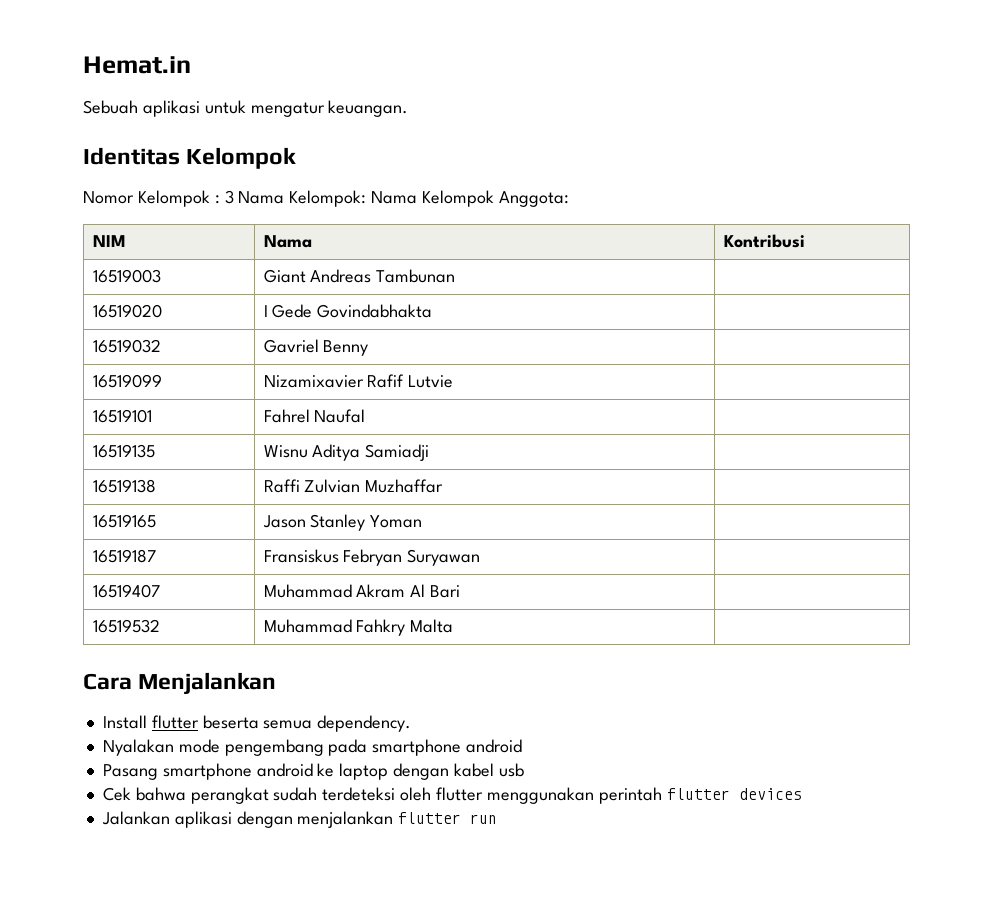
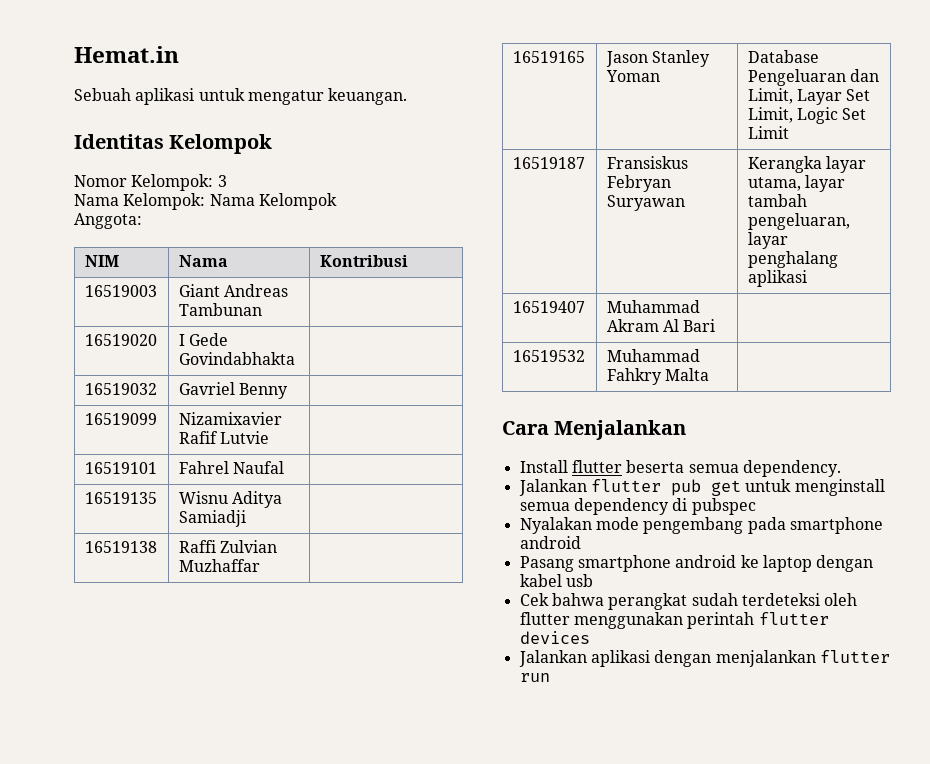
- Nomor Kelompok : 3 Nama Kelompok: Nama Kelompok Anggota:
+ Nomor Kelompok: 3
+ Nama Kelompok: Nama Kelompok
+ Anggota:
- 16519165 | Jason Stanley Yoman |
- 16519187 | Fransiskus Febryan Suryawan |
+ 16519165 | Jason Stanley Yoman | Database Pengeluaran dan Limit, Layar Set Limit, Logic Set Limit
+ 16519187 | Fransiskus Febryan Suryawan | Kerangka layar utama, layar tambah pengeluaran, layar penghalang aplikasi
+ Jalankan flutter pub get untuk menginstall semua dependency di pubspec

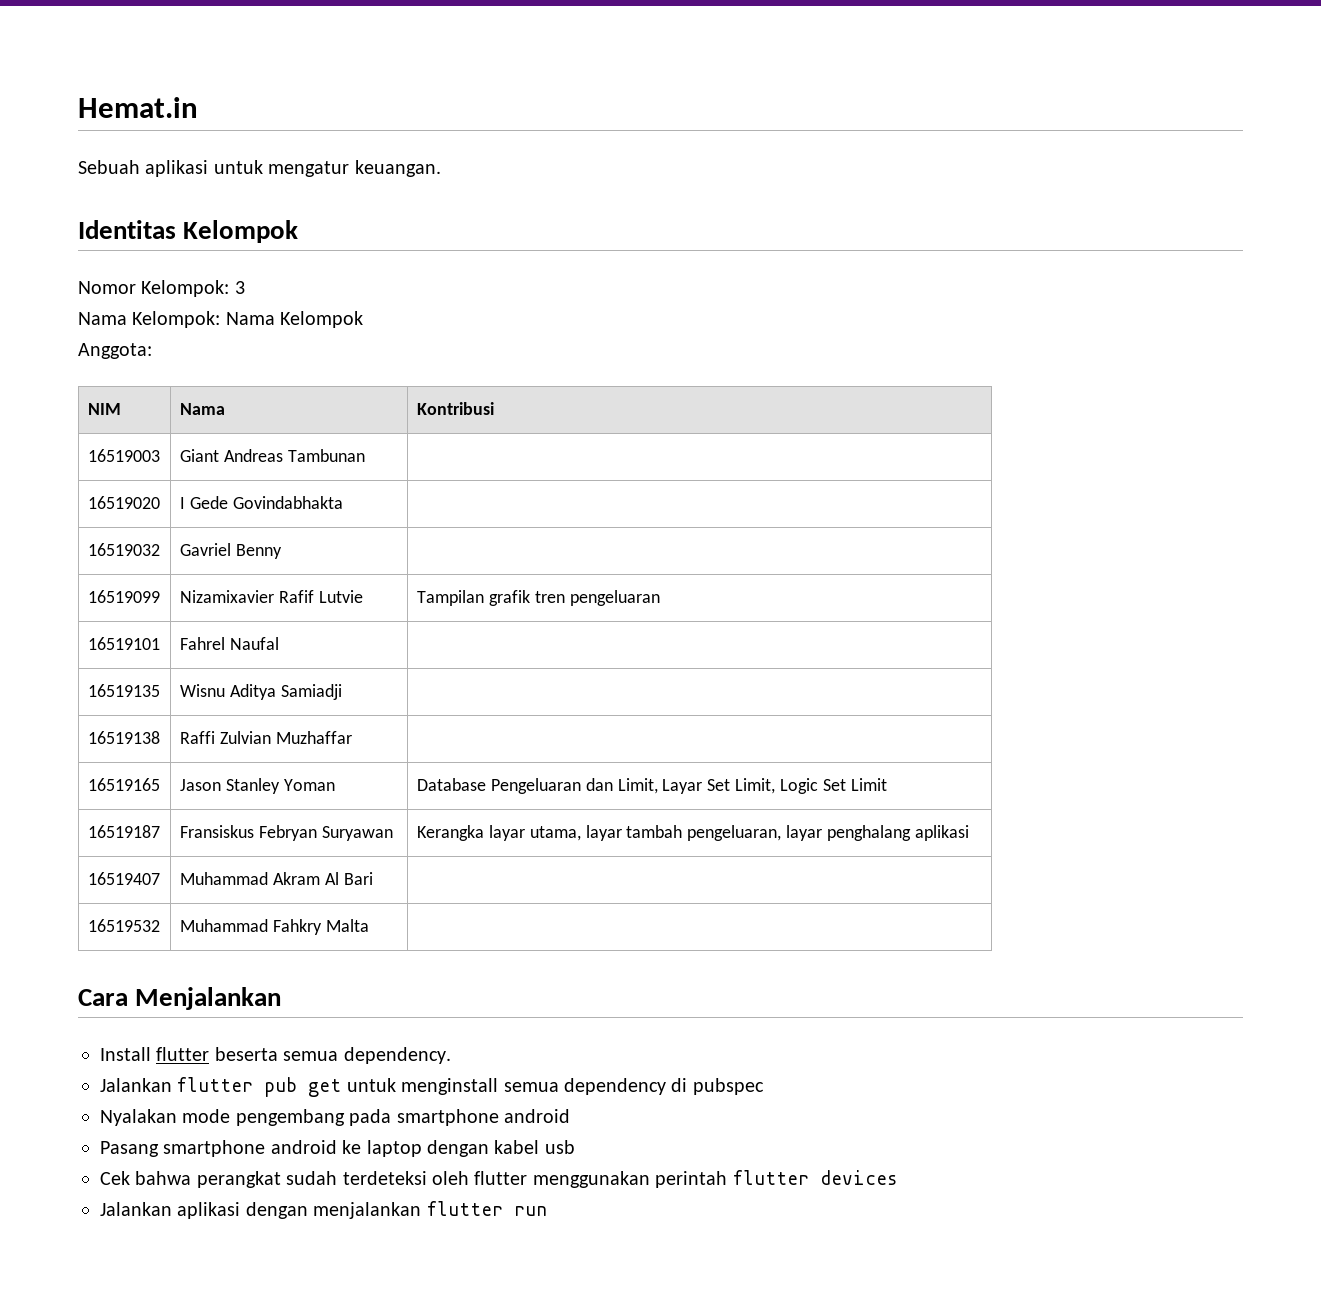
- 16519099 | Nizamixavier Rafif Lutvie |
+ 16519099 | Nizamixavier Rafif Lutvie | Tampilan grafik tren pengeluaran

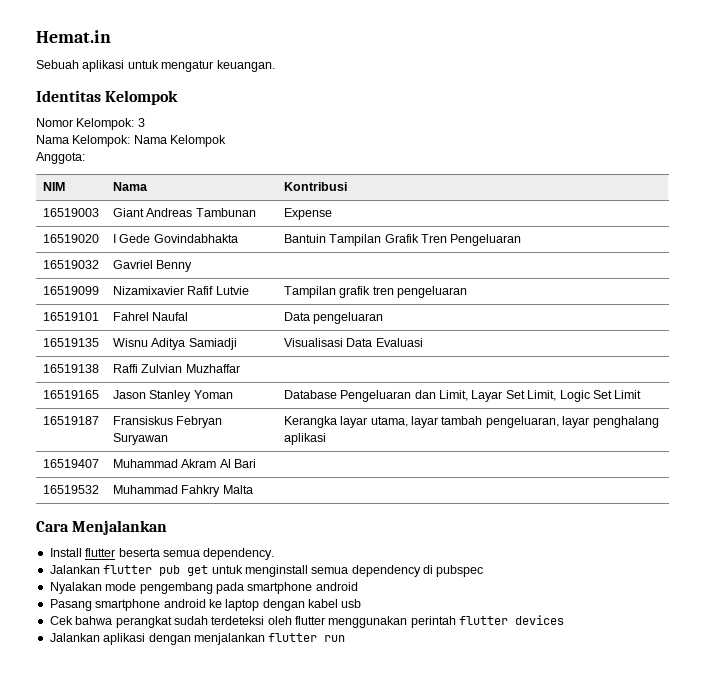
- 16519003 | Giant Andreas Tambunan |
+ 16519003 | Giant Andreas Tambunan | Expense
- 16519020 | I Gede Govindabhakta |
+ 16519020 | I Gede Govindabhakta | Bantuin Tampilan Grafik Tren Pengeluaran
- 16519101 | Fahrel Naufal |
+ 16519101 | Fahrel Naufal | Data pengeluaran
- 16519135 | Wisnu Aditya Samiadji |
+ 16519135 | Wisnu Aditya Samiadji | Visualisasi Data Evaluasi

